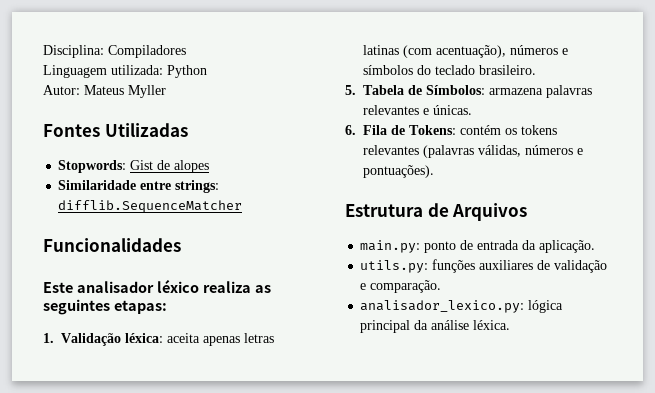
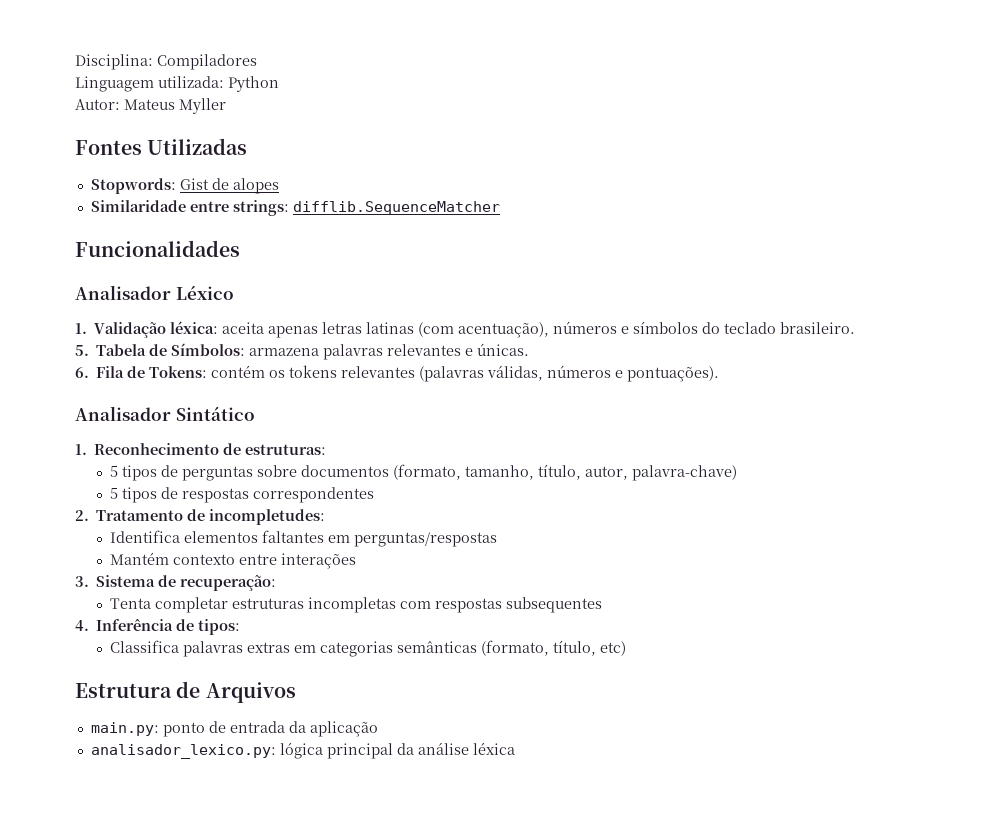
- Este analisador léxico realiza as seguintes etapas:
+ Analisador Léxico
+ Analisador Sintático
+ 1. Reconhecimento de estruturas:
+ 5 tipos de perguntas sobre documentos (formato, tamanho, título, autor, palavra-chave)
+ 5 tipos de respostas correspondentes
+ 2. Tratamento de incompletudes:
+ Identifica elementos faltantes em perguntas/respostas
+ Mantém contexto entre interações
+ 3. Sistema de recuperação:
+ Tenta completar estruturas incompletas com respostas subsequentes
+ 4. Inferência de tipos:
+ Classifica palavras extras em categorias semânticas (formato, título, etc)
- main.py: ponto de entrada da aplicação.
- utils.py: funções auxiliares de validação e comparação.
+ main.py: ponto de entrada da aplicação
- analisador_lexico.py: lógica principal da análise léxica.
+ analisador_lexico.py: lógica principal da análise léxica

